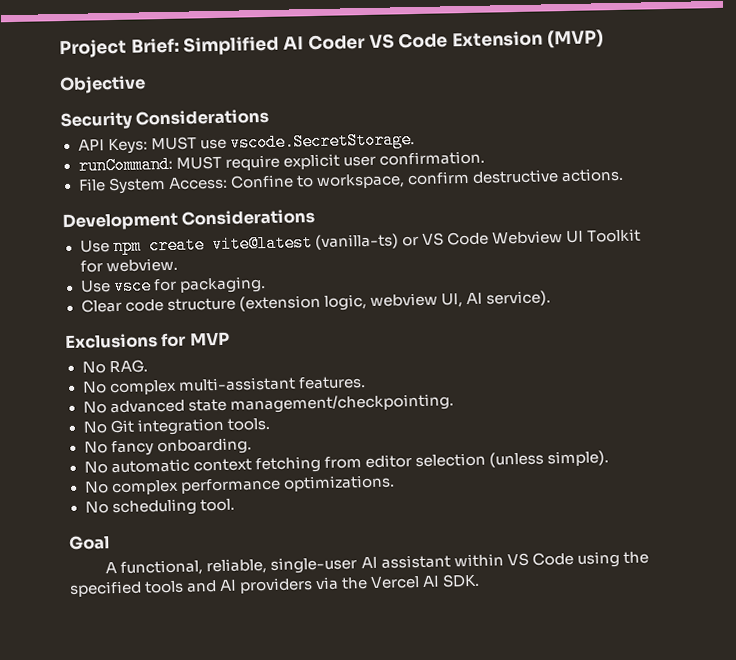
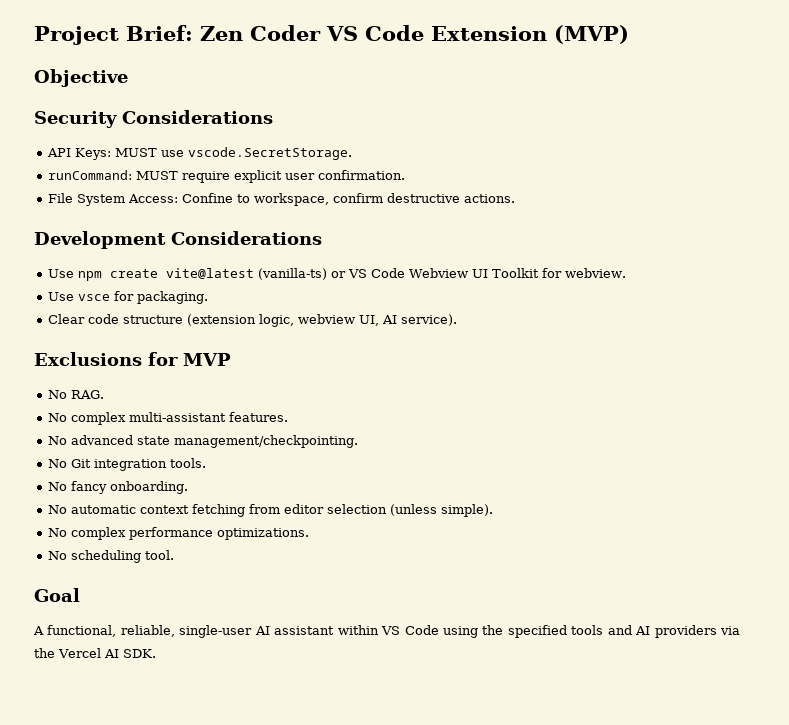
- Project Brief: Simplified AI Coder VS Code Extension (MVP)
+ Project Brief: Zen Coder VS Code Extension (MVP)

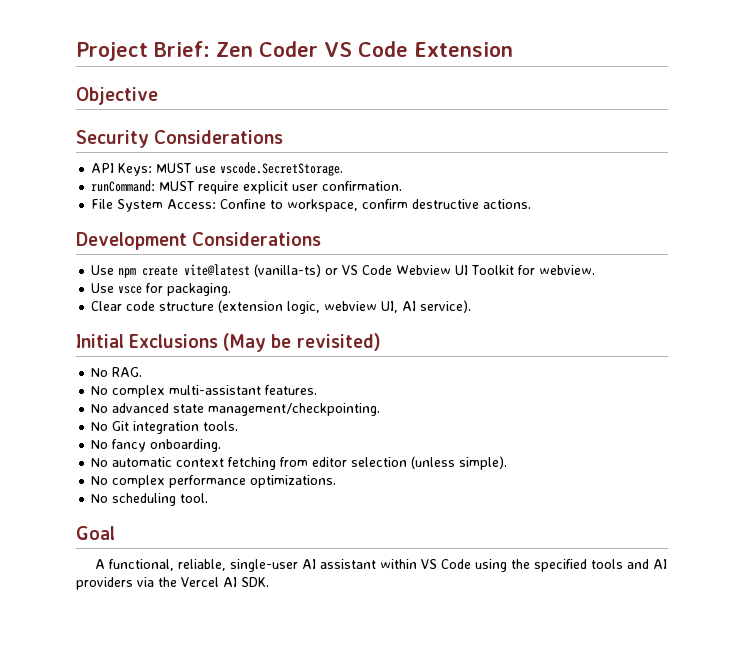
- Project Brief: Zen Coder VS Code Extension (MVP)
+ Project Brief: Zen Coder VS Code Extension
- Exclusions for MVP
+ Initial Exclusions (May be revisited)

